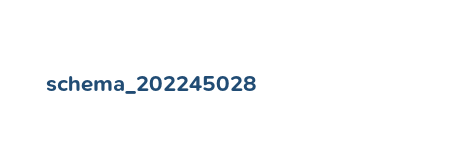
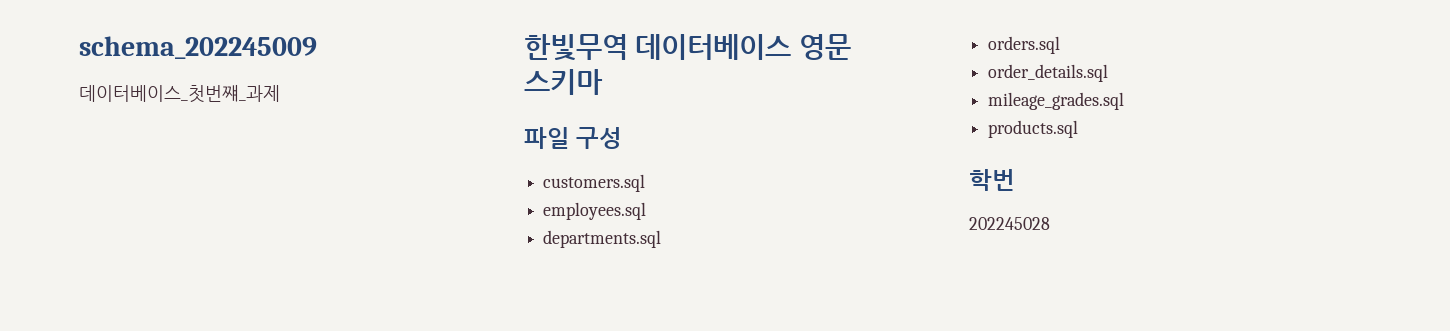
- schema_202245028
+ schema_202245009
+ 데이터베이스_첫번쨰_과제
+ 한빛무역 데이터베이스 영문 스키마
+ 파일 구성
+ customers.sql
+ employees.sql
+ departments.sql
+ orders.sql
+ order_details.sql
+ mileage_grades.sql
+ products.sql
+ 학번
+ 202245028

